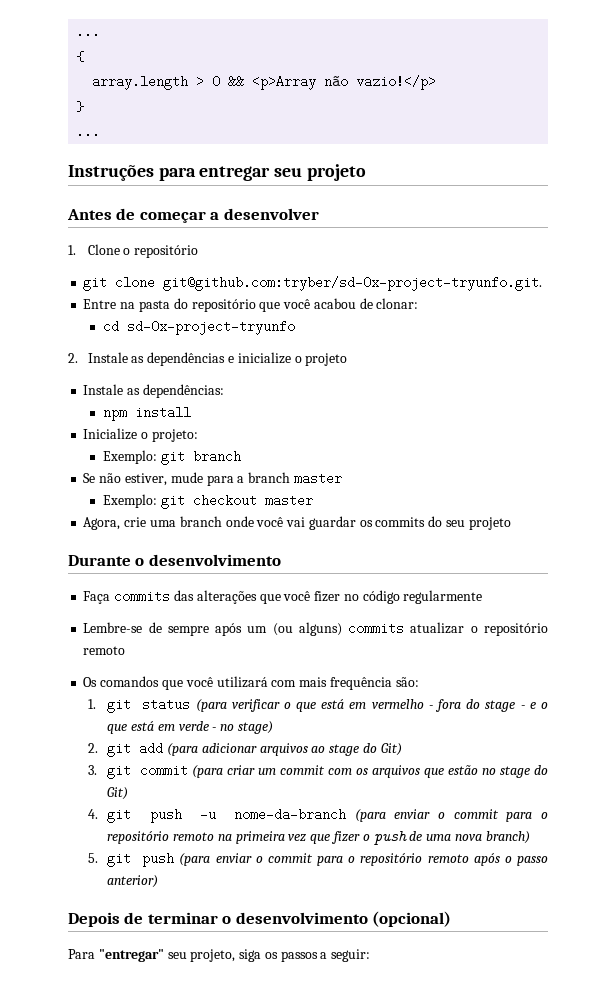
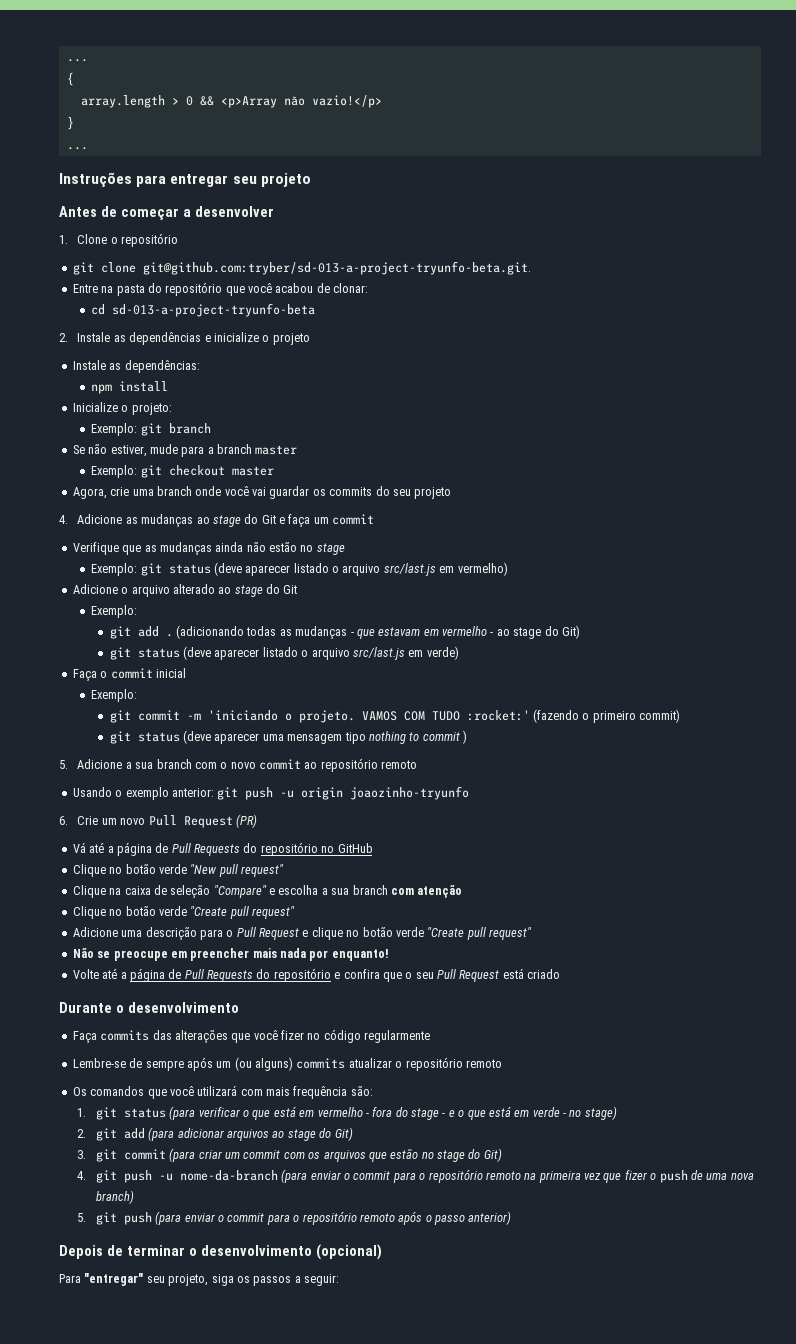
- git clone git@github.com:tryber/sd-0x-project-tryunfo.git.
+ git clone git@github.com:tryber/sd-013-a-project-tryunfo-beta.git.
- cd sd-0x-project-tryunfo
+ cd sd-013-a-project-tryunfo-beta
+ 4. Adicione as mudanças ao stage do Git e faça um commit
+ Verifique que as mudanças ainda não estão no stage
+ Exemplo: git status (deve aparecer listado o arquivo src/last.js em vermelho)
+ Adicione o arquivo alterado ao stage do Git
+ Exemplo:
+ git add . (adicionando todas as mudanças - que estavam em vermelho - ao stage do Git)
+ git status (deve aparecer listado o arquivo src/last.js em verde)
+ Faça o commit inicial
+ Exemplo:
+ git commit -m 'iniciando o projeto. VAMOS COM TUDO :rocket:' (fazendo o primeiro commit)
+ git status (deve aparecer uma mensagem tipo nothing to commit )
+ 5. Adicione a sua branch com o novo commit ao repositório remoto
+ Usando o exemplo anterior: git push -u origin joaozinho-tryunfo
+ 6. Crie um novo Pull Request (PR)
+ Vá até a página de Pull Requests do repositório no GitHub
+ Clique no botão verde "New pull request"
+ Clique na caixa de seleção "Compare" e escolha a sua branch com atenção
+ Clique no botão verde "Create pull request"
+ Adicione uma descrição para o Pull Request e clique no botão verde "Create pull request"
+ Não se preocupe em preencher mais nada por enquanto!
+ Volte até a página de Pull Requests do repositório e confira que o seu Pull Request está criado

